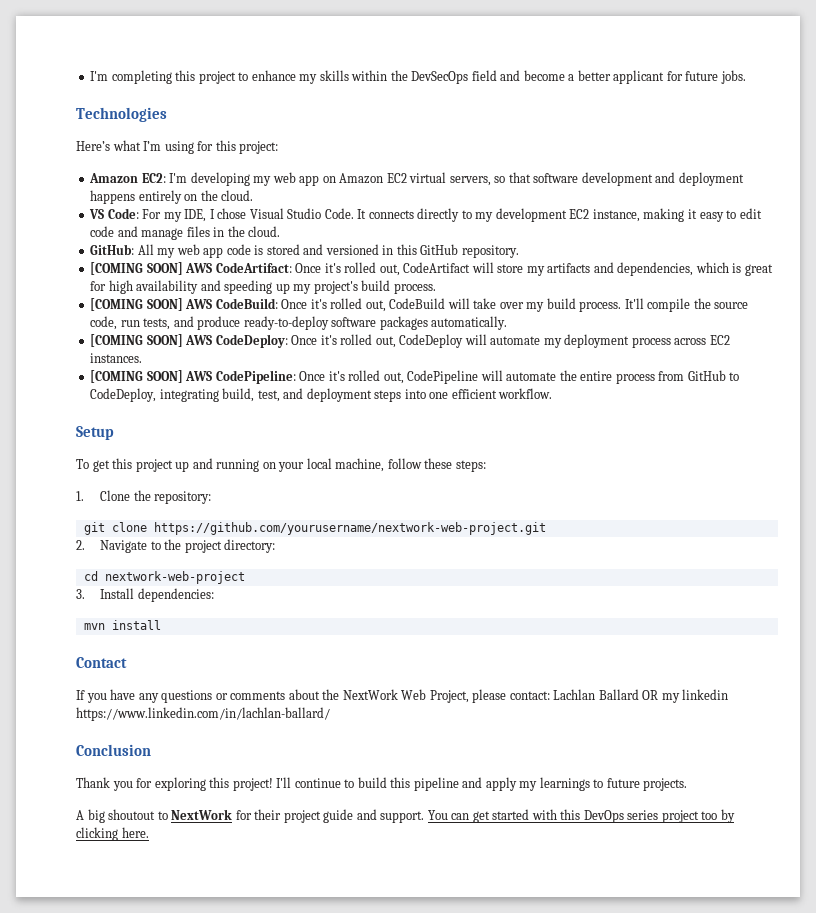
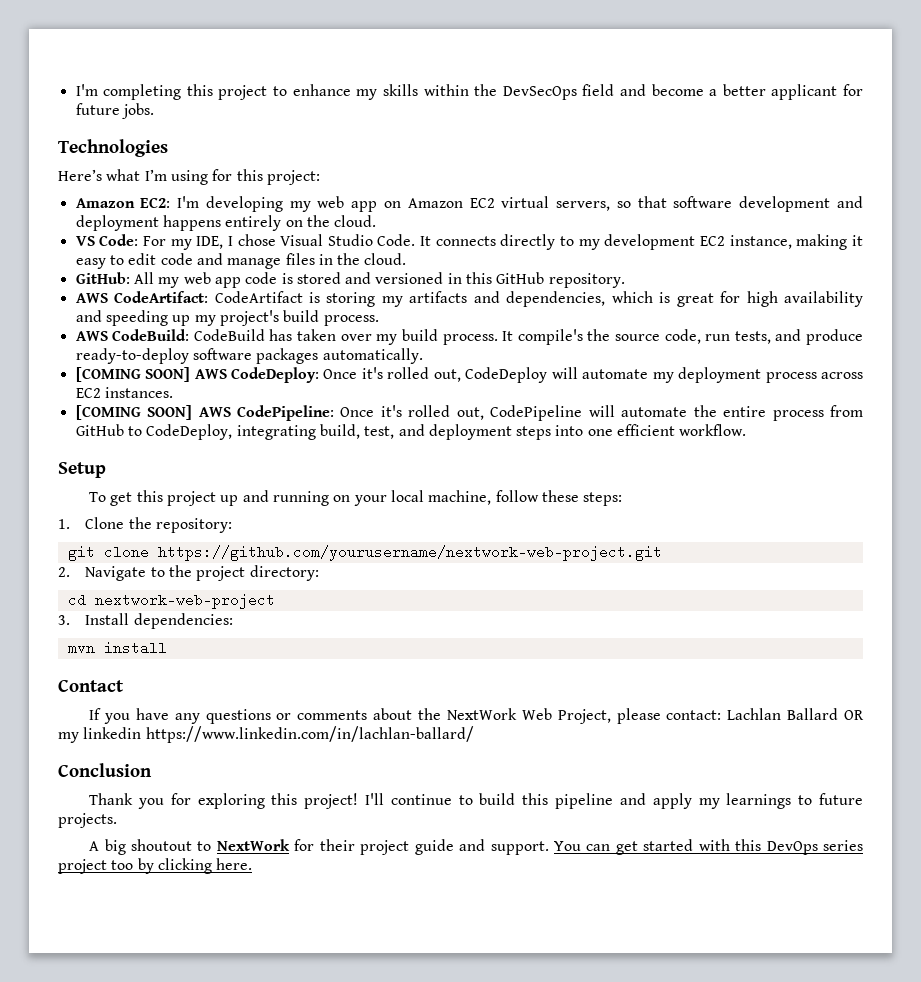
- [COMING SOON] AWS CodeArtifact: Once it's rolled out, CodeArtifact will store my artifacts and dependencies, which is great for high availability and speeding up my project's build process.
+ AWS CodeArtifact: CodeArtifact is storing my artifacts and dependencies, which is great for high availability and speeding up my project's build process.
- [COMING SOON] AWS CodeBuild: Once it's rolled out, CodeBuild will take over my build process.
+ AWS CodeBuild: CodeBuild has taken over my build process.
- It'll compile the source code, run tests, and produce ready-to-deploy software packages automatically.
+ It compile's the source code, run tests, and produce ready-to-deploy software packages automatically.

